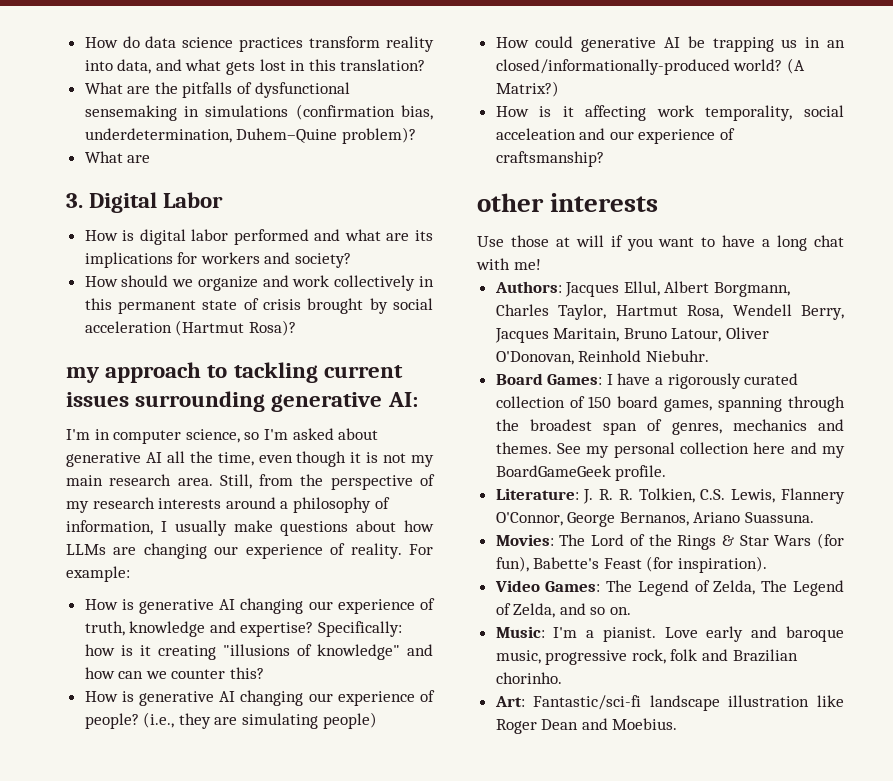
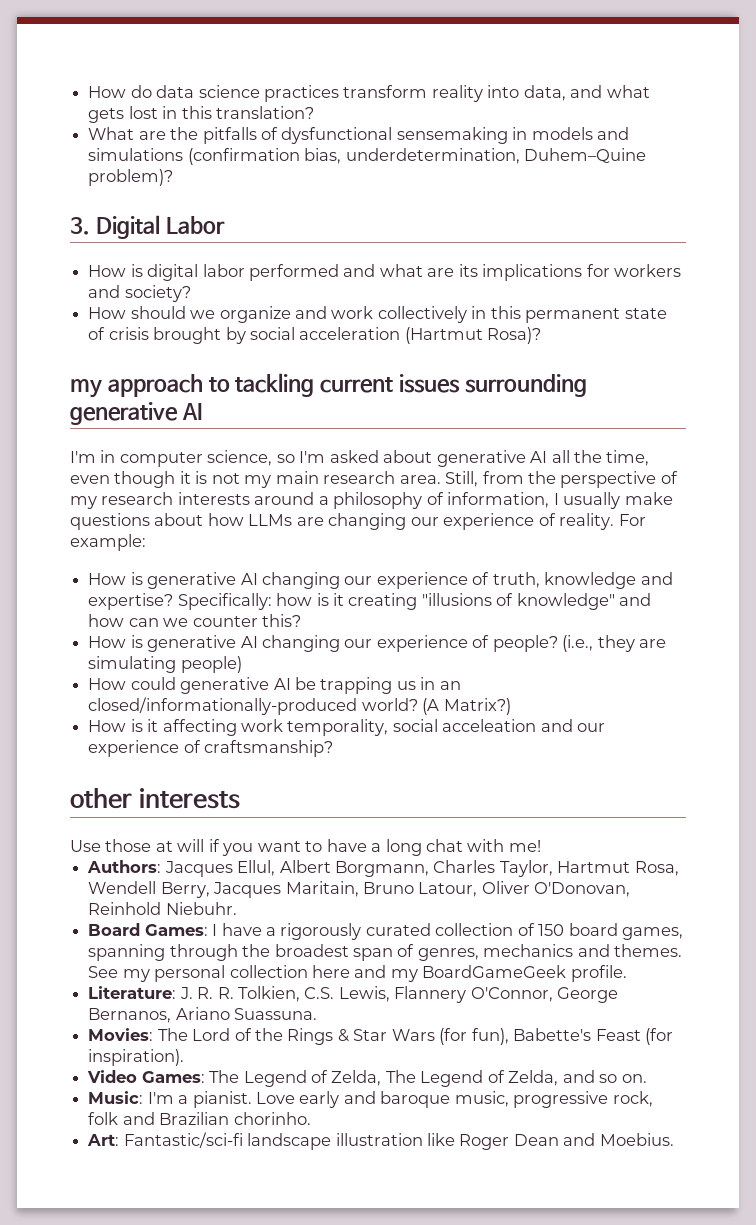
- What are the pitfalls of dysfunctional sensemaking in simulations (confirmation bias, underdetermination, Duhem–Quine problem)?
- What are
+ What are the pitfalls of dysfunctional sensemaking in models and simulations (confirmation bias, underdetermination, Duhem–Quine problem)?
- my approach to tackling current issues surrounding generative AI:
+ my approach to tackling current issues surrounding generative AI

